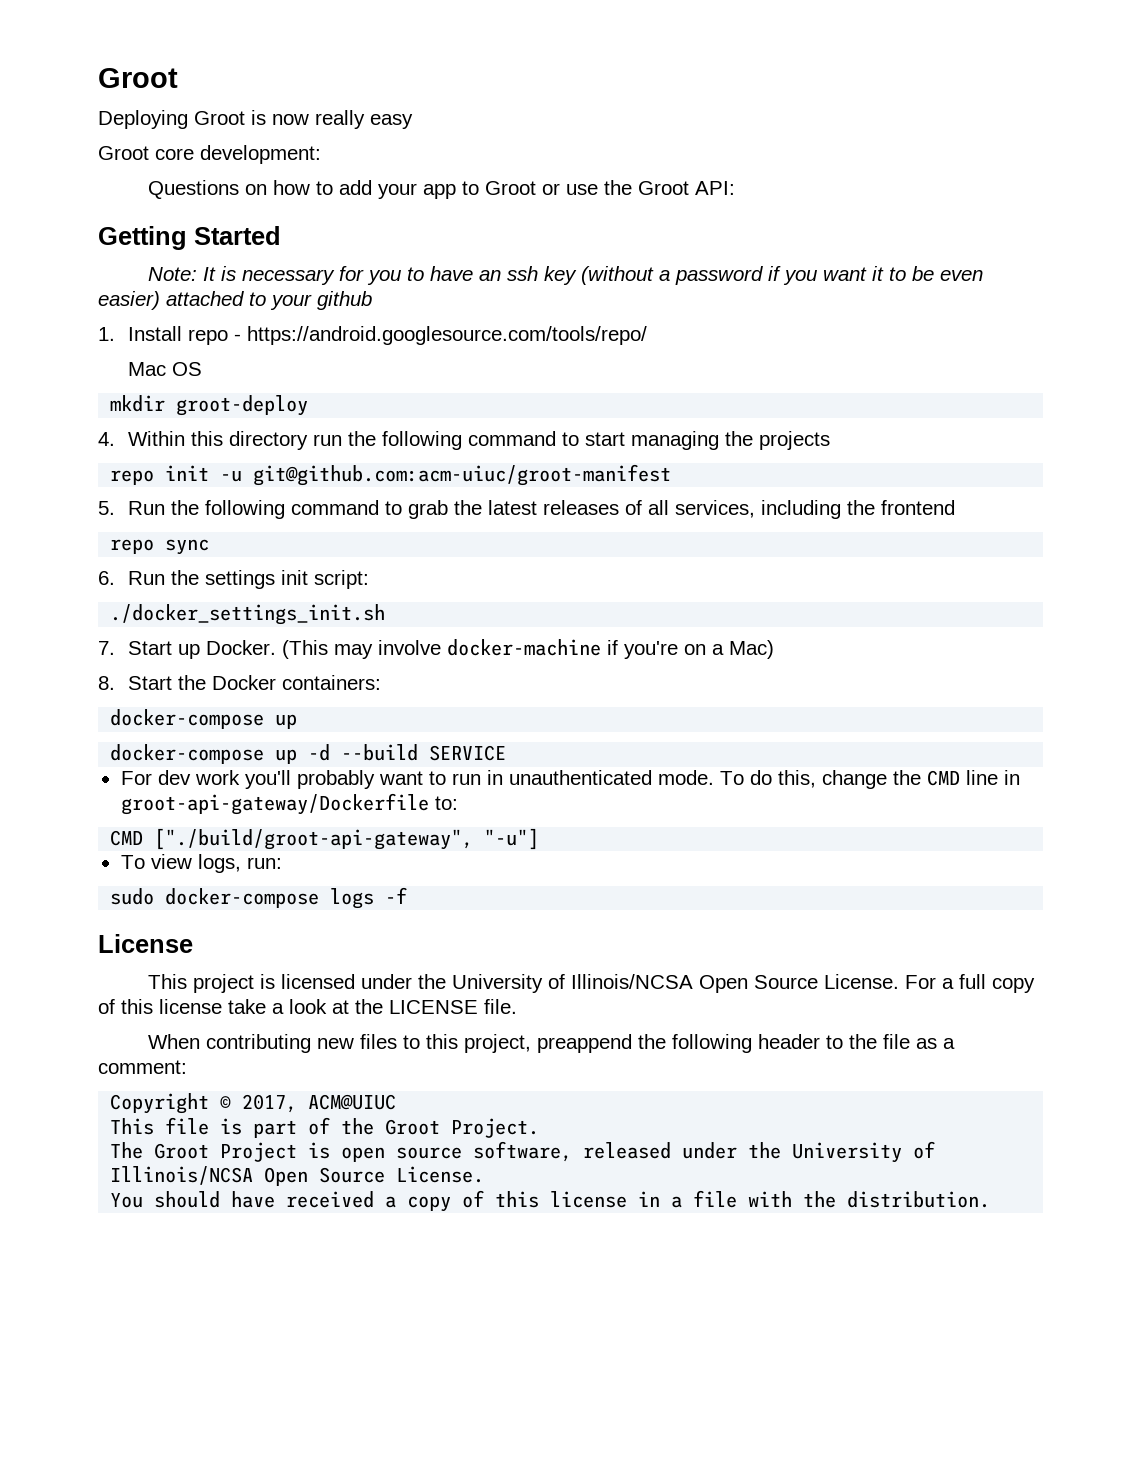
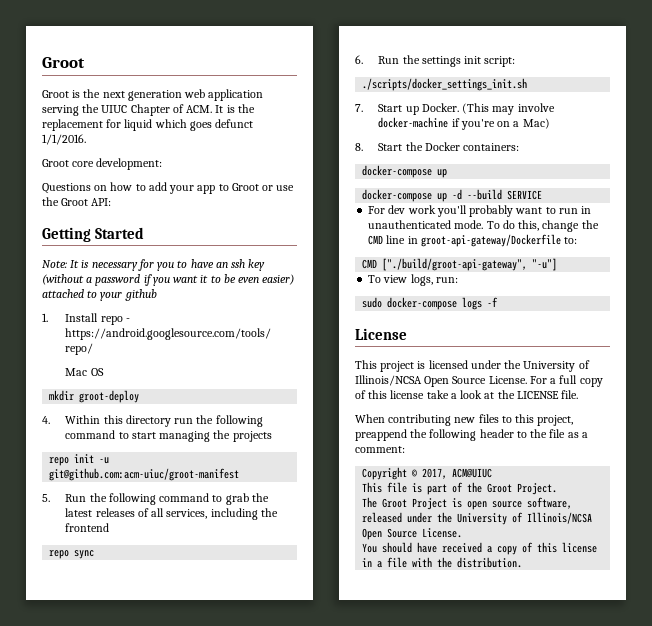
- Deploying Groot is now really easy
+ Groot is the next generation web application serving the UIUC Chapter of ACM. It is the replacement for liquid which goes defunct 1/1/2016.
- ./docker_settings_init.sh
+ ./scripts/docker_settings_init.sh

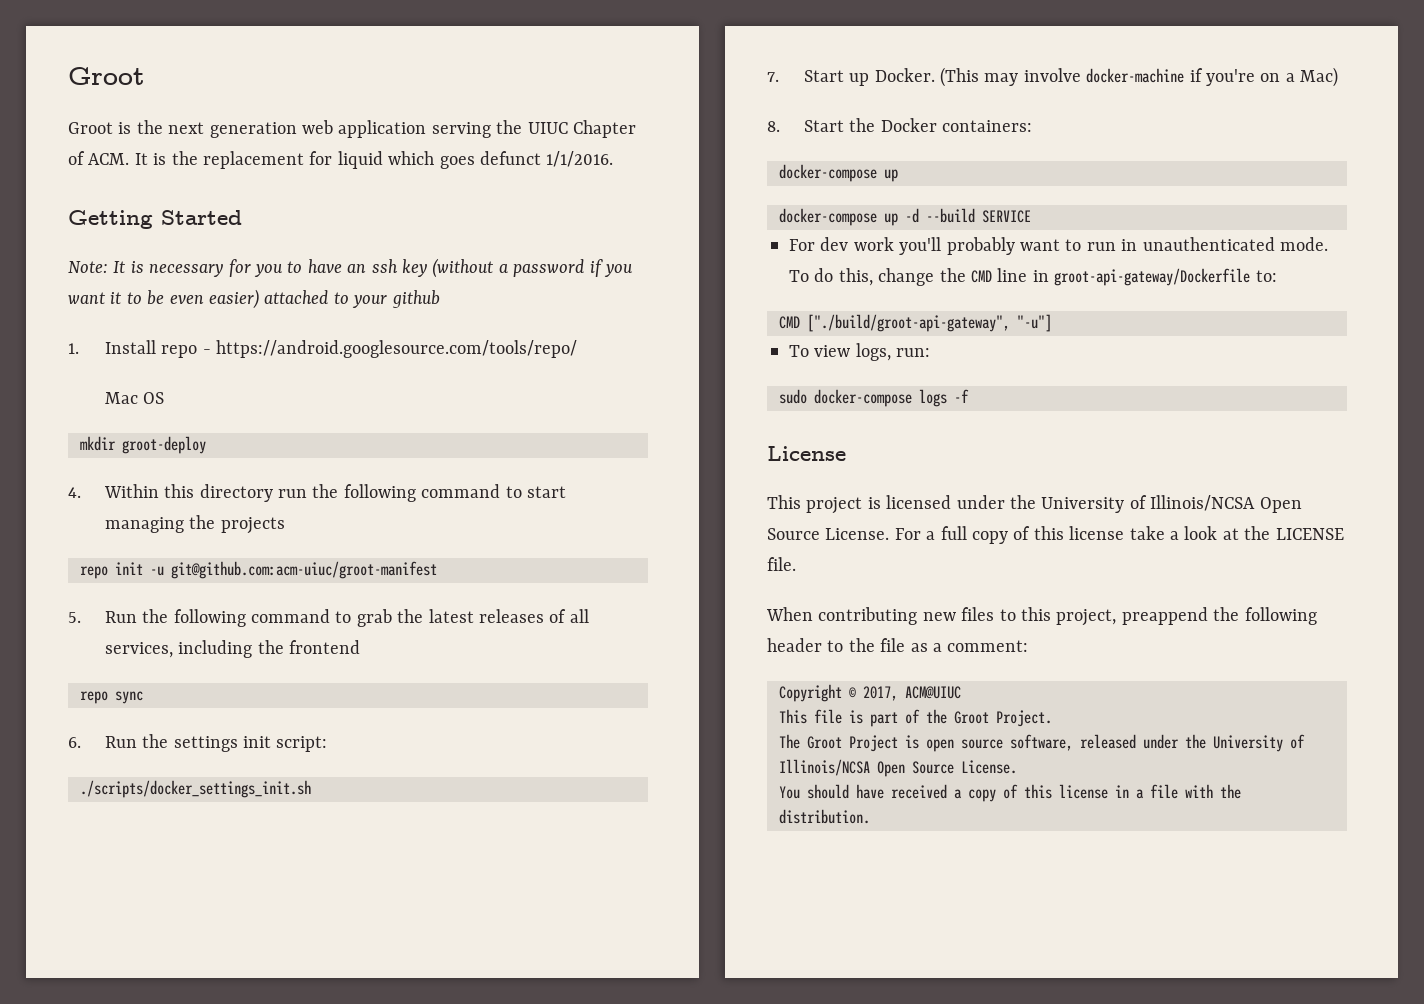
- Groot core development:
- Questions on how to add your app to Groot or use the Groot API:

